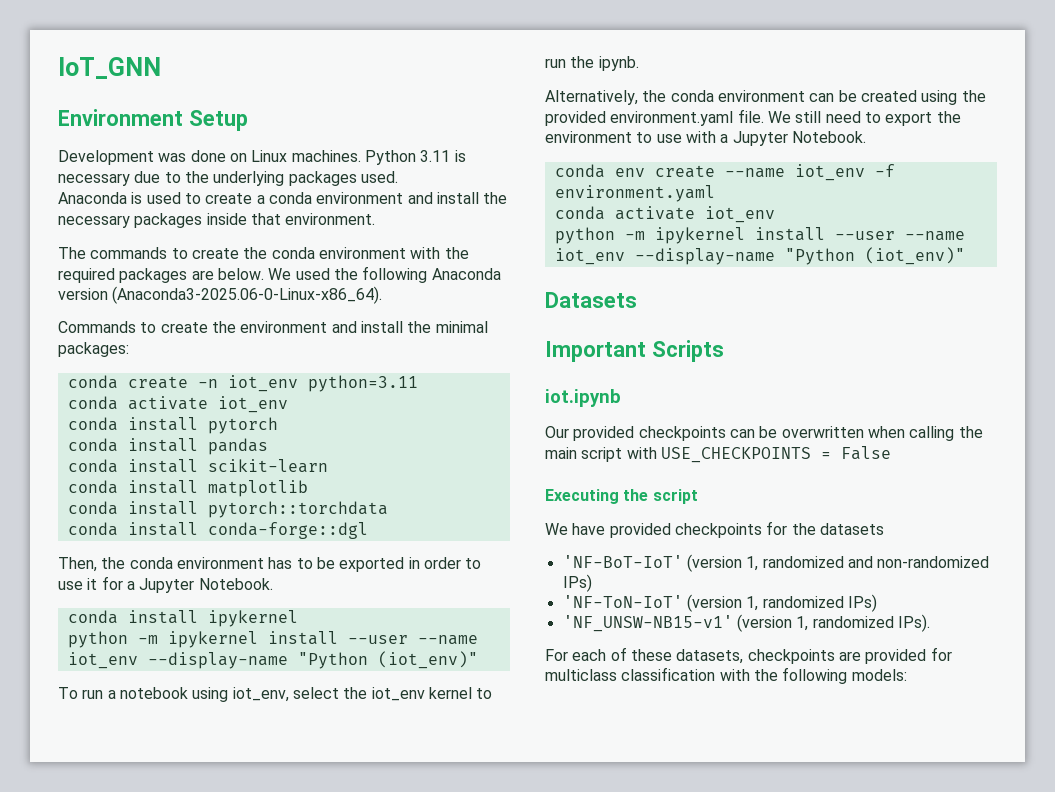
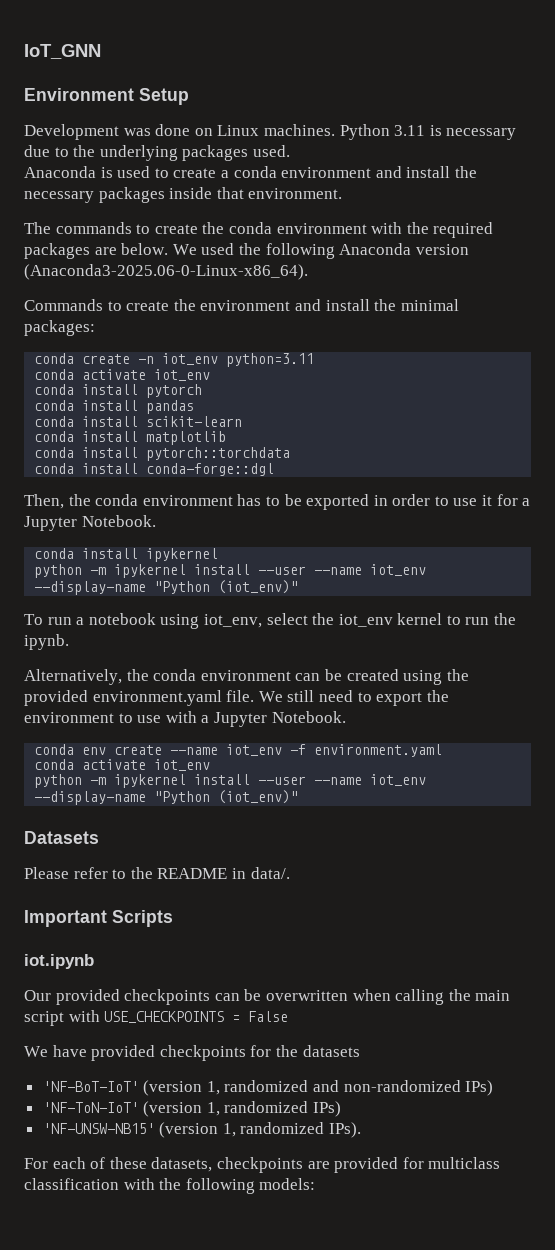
+ Please refer to the README in data/.
- Executing the script
- 'NF_UNSW-NB15-v1' (version 1, randomized IPs).
+ 'NF-UNSW-NB15' (version 1, randomized IPs).

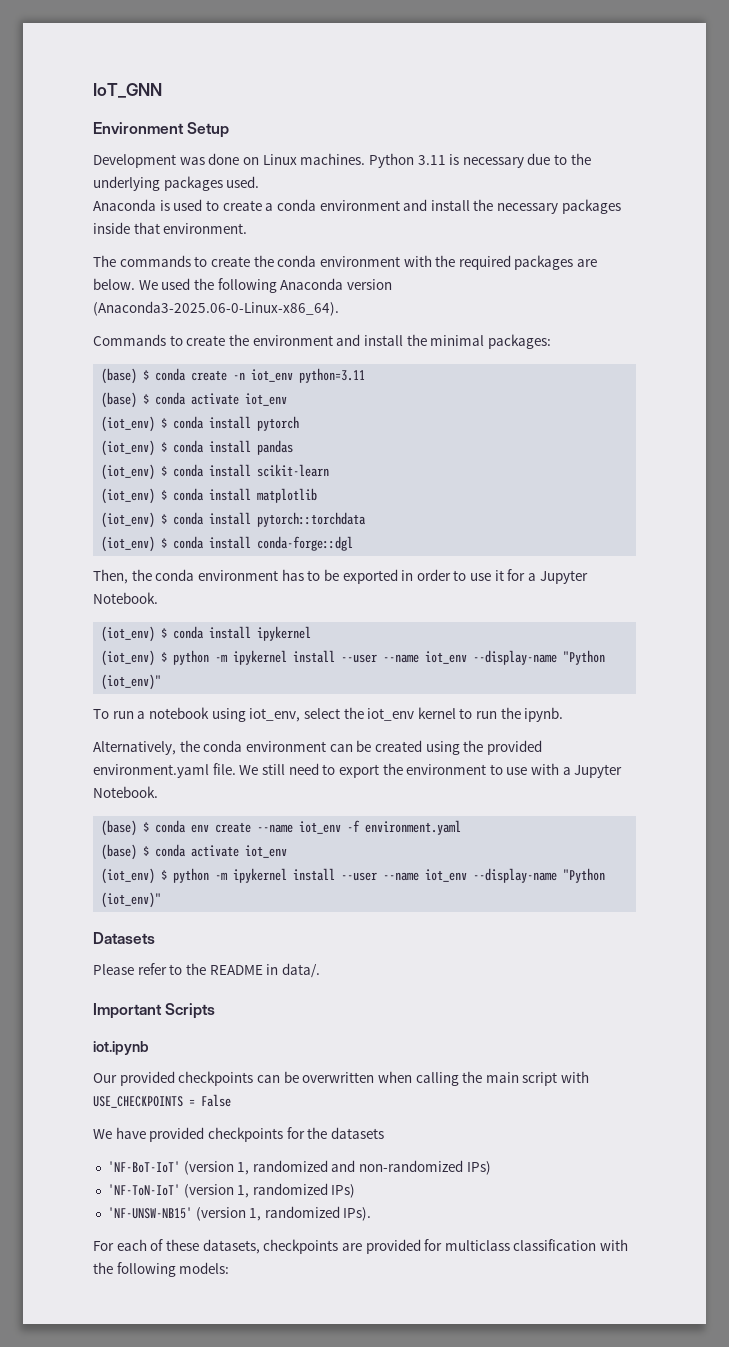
- conda create -n iot_env python=3.11
- conda activate iot_env
- conda install pytorch
+ (base) $ conda create -n iot_env python=3.11
+ (base) $ conda activate iot_env
+ (iot_env) $ conda install pytorch
- conda install pandas
+ (iot_env) $ conda install pandas
- conda install scikit-learn
+ (iot_env) $ conda install scikit-learn
- conda install matplotlib
+ (iot_env) $ conda install matplotlib
- conda install pytorch::torchdata
+ (iot_env) $ conda install pytorch::torchdata
- conda install conda-forge::dgl
+ (iot_env) $ conda install conda-forge::dgl
- conda install ipykernel
- python -m ipykernel install --user --name iot_env --display-name "Python (iot_env)"
+ (iot_env) $ conda install ipykernel
+ (iot_env) $ python -m ipykernel install --user --name iot_env --display-name "Python (iot_env)"
- conda env create --name iot_env -f environment.yaml
- conda activate iot_env
- python -m ipykernel install --user --name iot_env --display-name "Python (iot_env)"
+ (base) $ conda env create --name iot_env -f environment.yaml
+ (base) $ conda activate iot_env
+ (iot_env) $ python -m ipykernel install --user --name iot_env --display-name "Python (iot_env)"

